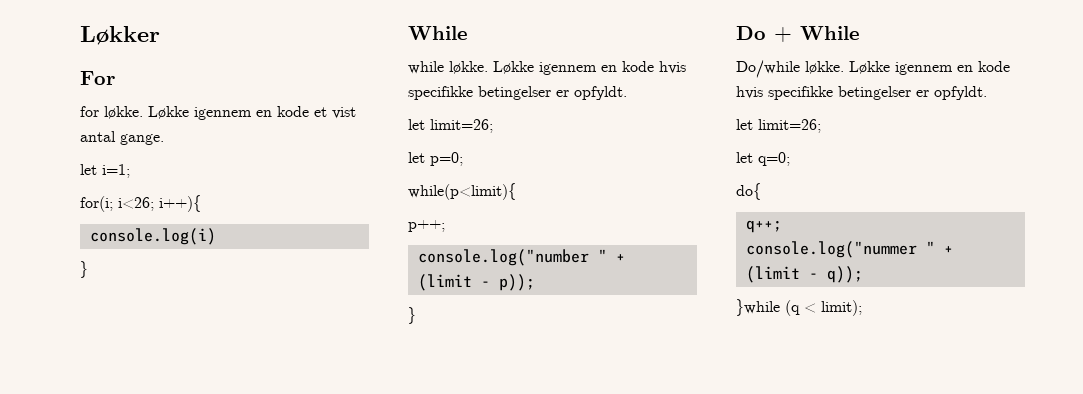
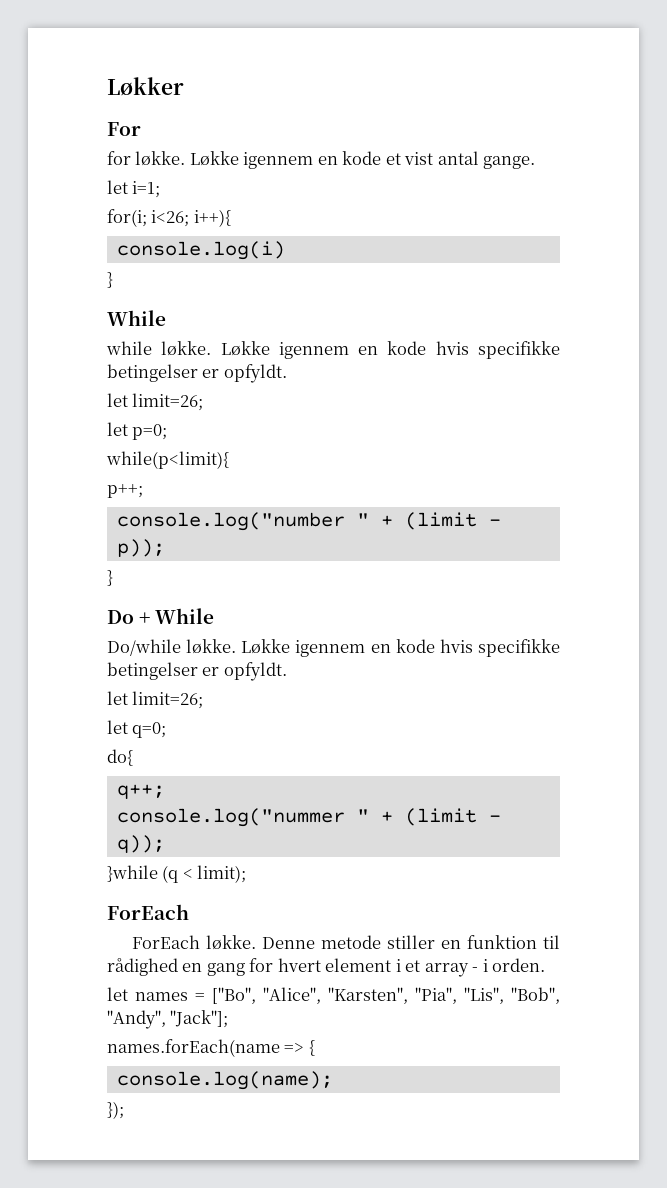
  }while (q < limit);
+ ForEach
+ ForEach løkke. Denne metode stiller en funktion til rådighed en gang for hvert element i et array - i orden.
+ let names = ["Bo", "Alice", "Karsten", "Pia", "Lis", "Bob", "Andy", "Jack"];
+ names.forEach(name => {
+ console.log(name);
+ });

